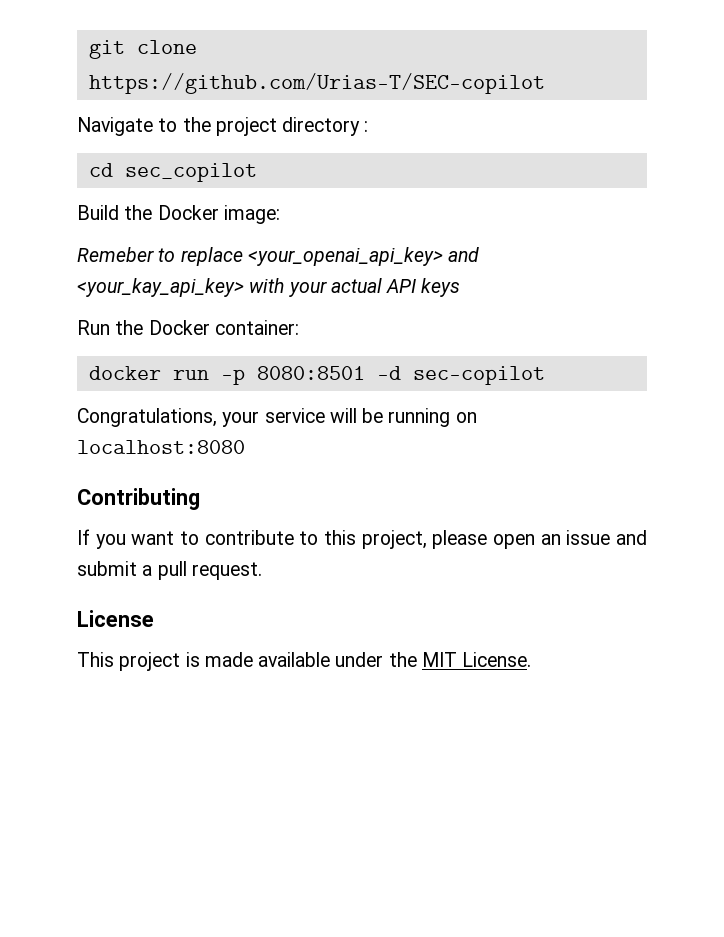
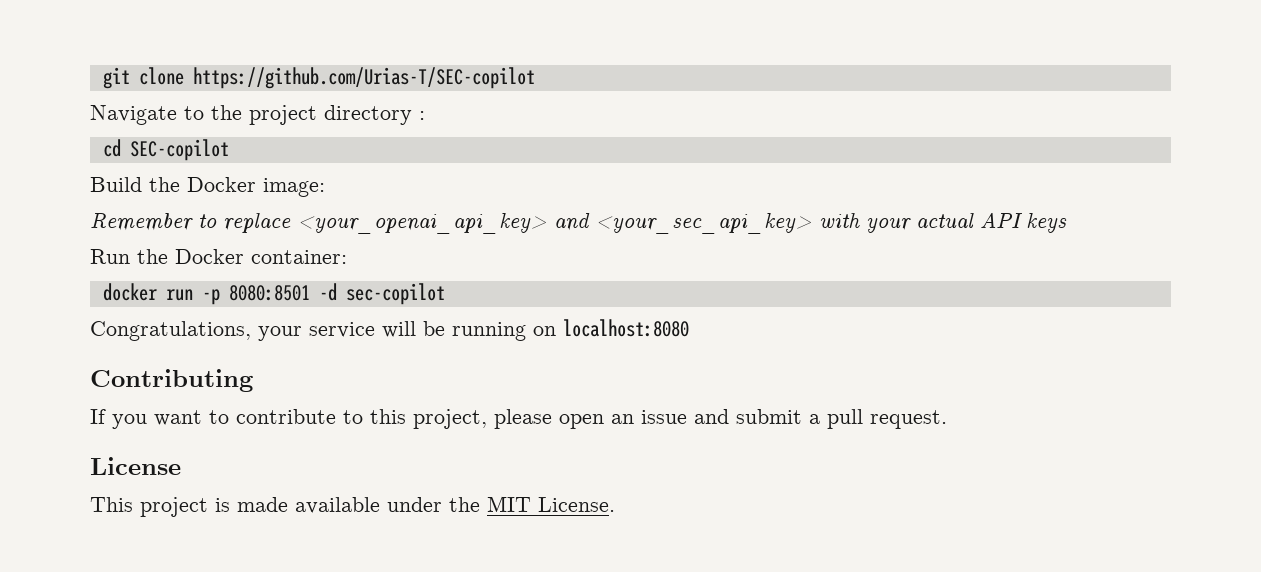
- cd sec_copilot
+ cd SEC-copilot
- Remeber to replace <your_openai_api_key> and <your_kay_api_key> with your actual API keys
+ Remember to replace <your_openai_api_key> and <your_sec_api_key> with your actual API keys

